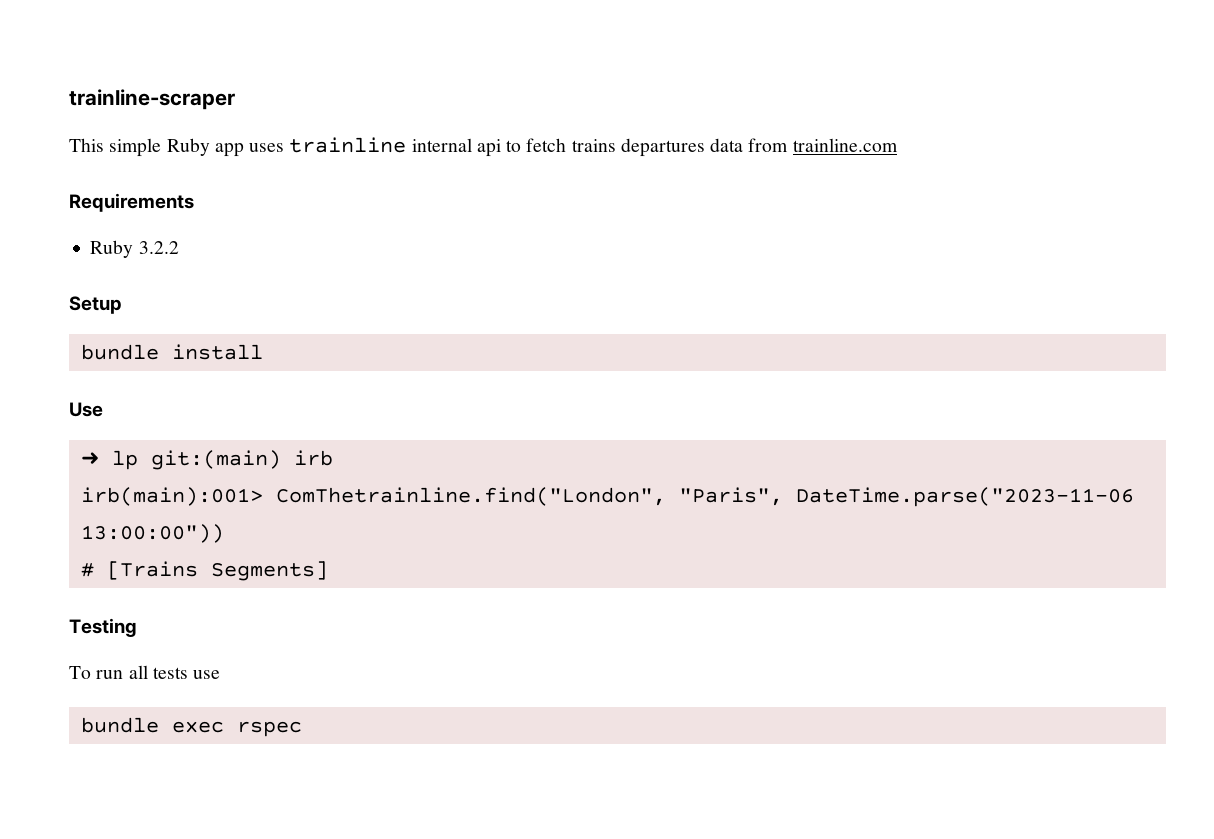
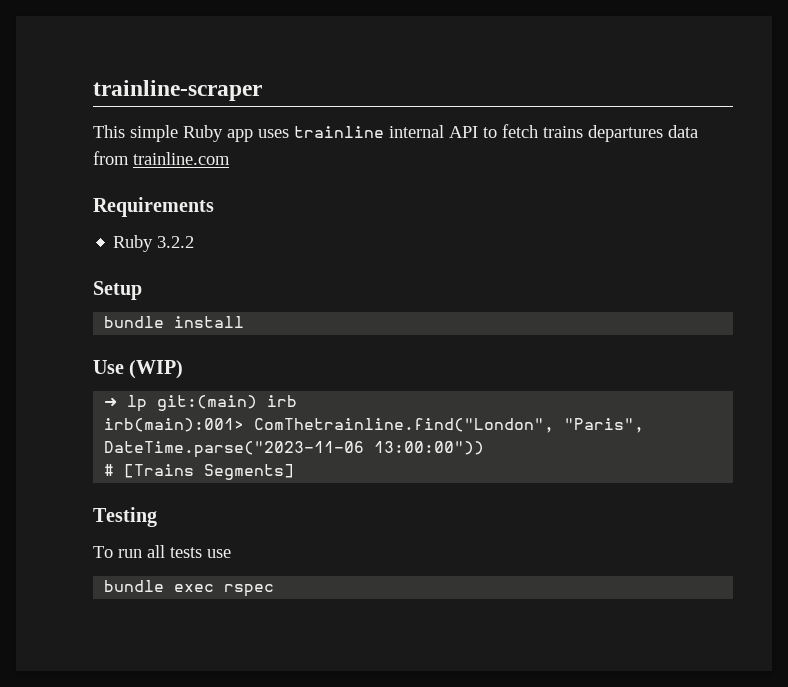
- This simple Ruby app uses trainline internal api to fetch trains departures data from trainline.com
+ This simple Ruby app uses trainline internal API to fetch trains departures data from trainline.com
- Use
+ Use (WIP)

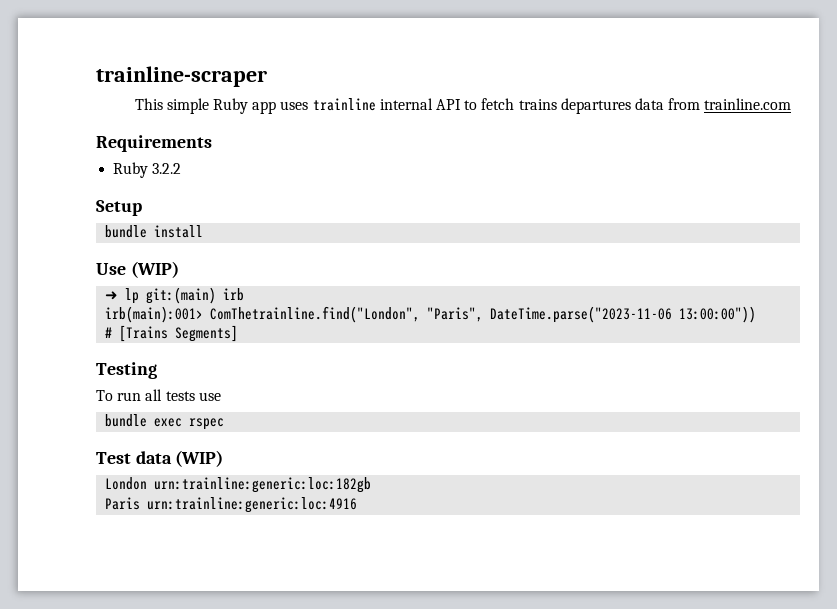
+ Test data (WIP)
+ London urn:trainline:generic:loc:182gb
+ Paris urn:trainline:generic:loc:4916

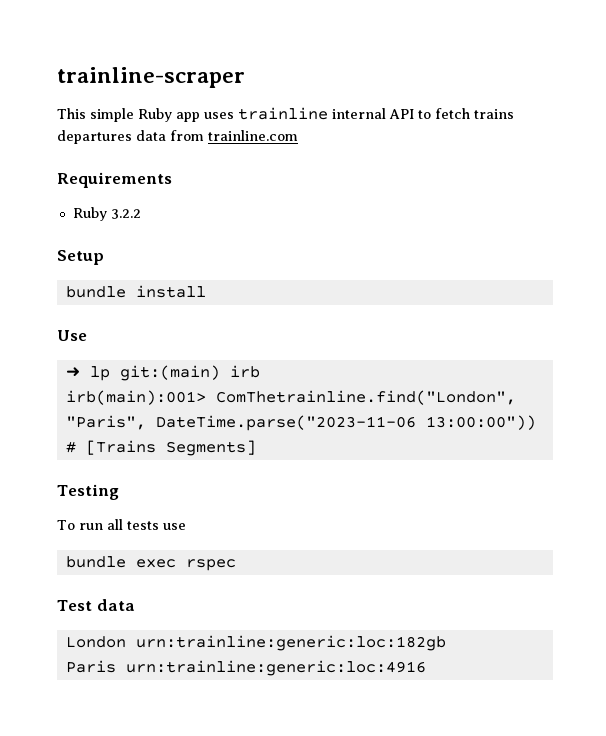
- Use (WIP)
+ Use
- Test data (WIP)
+ Test data

